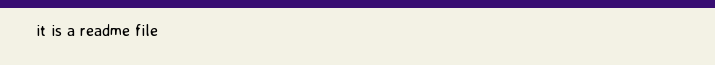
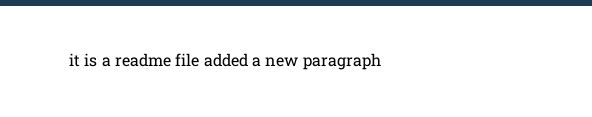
- it is a readme file
+ it is a readme file added a new paragraph

